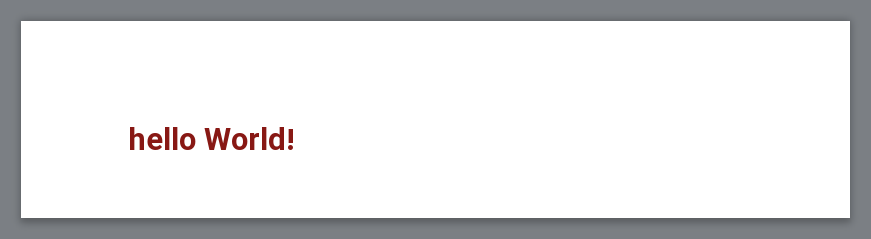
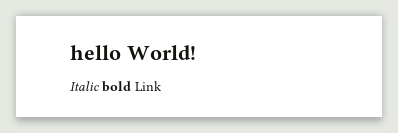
+ Italic bold Link

